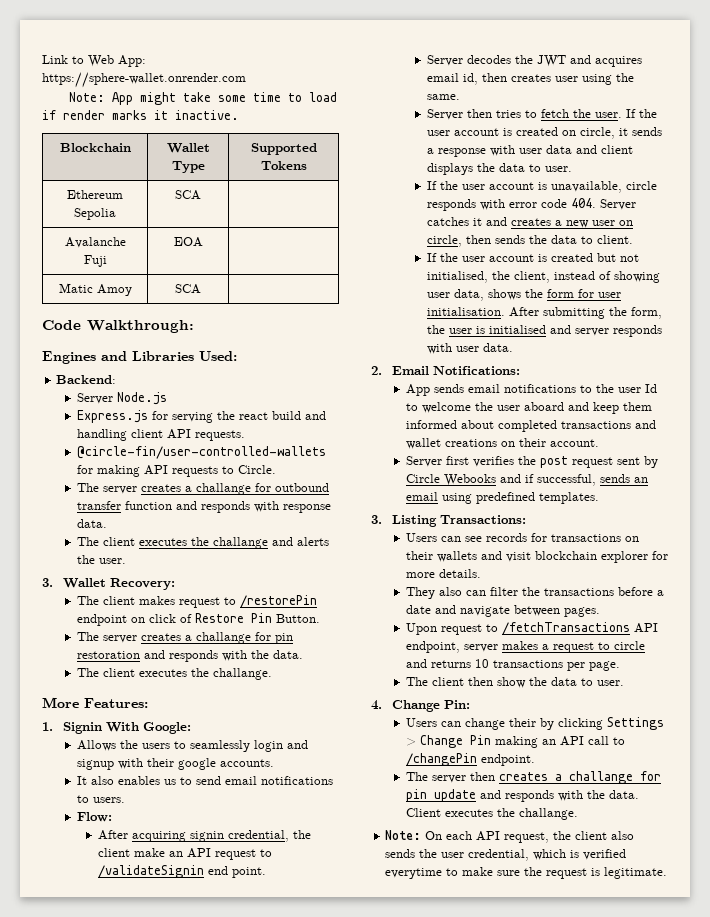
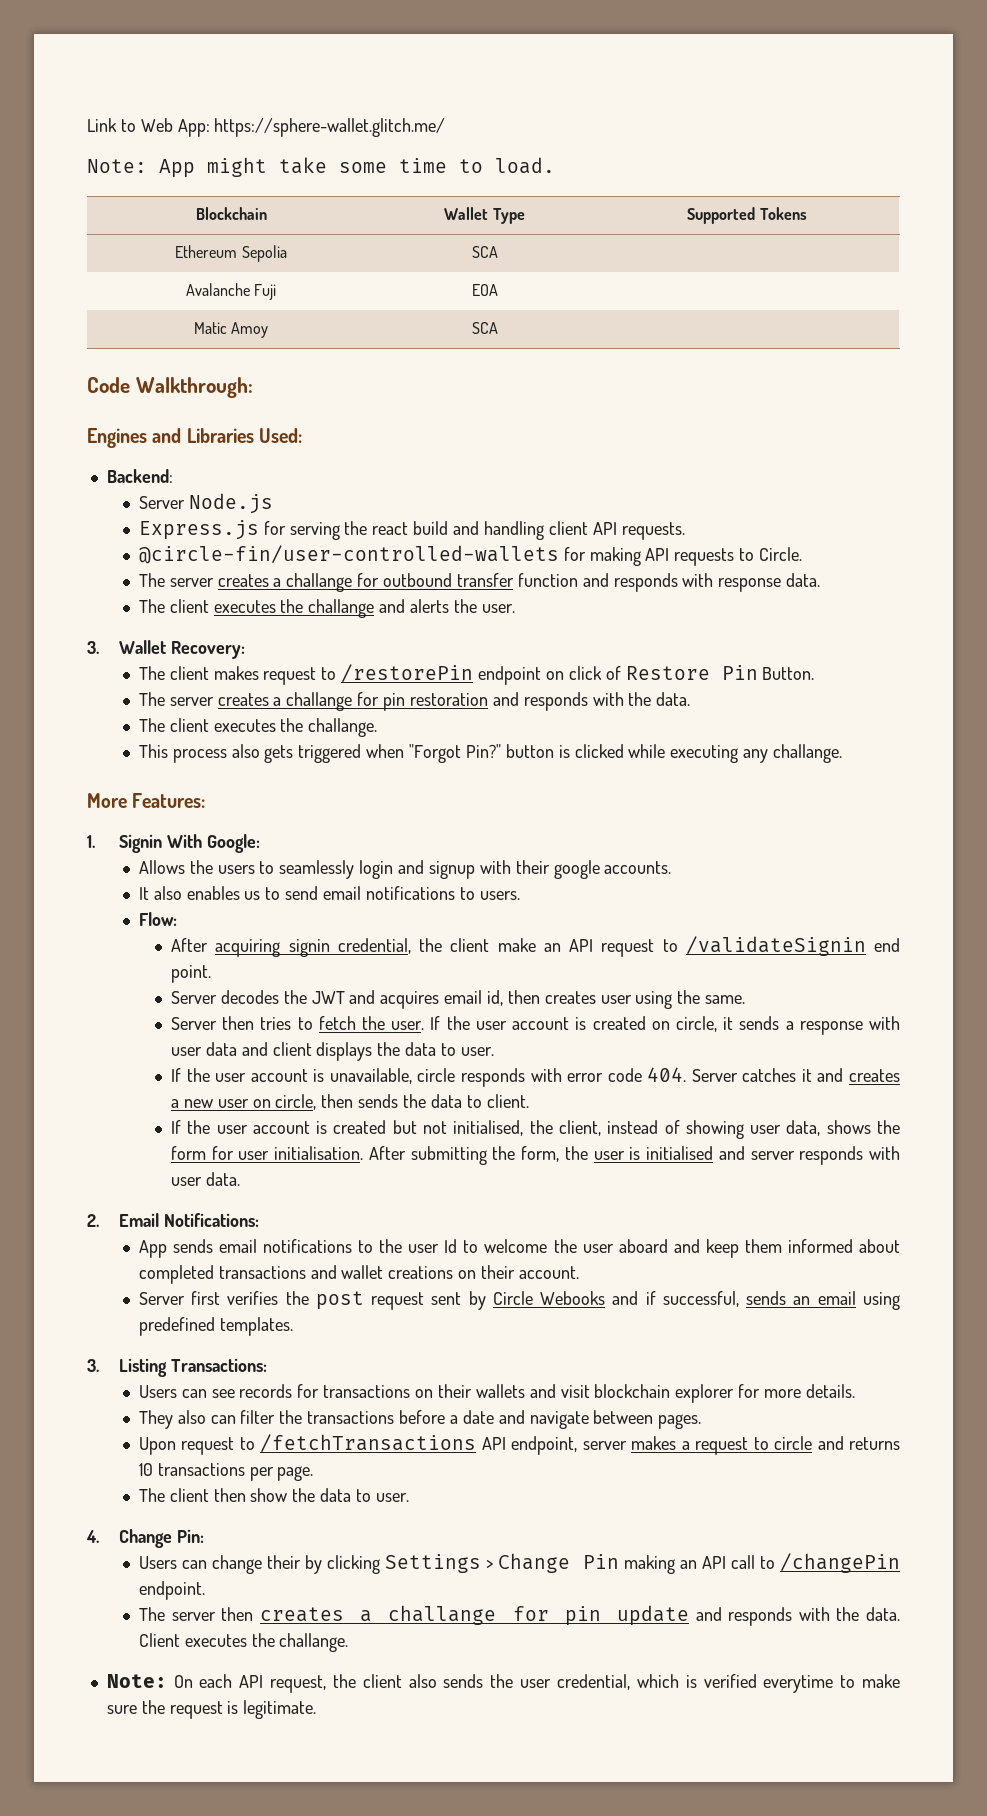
- Link to Web App: https://sphere-wallet.onrender.com
+ Link to Web App: https://sphere-wallet.glitch.me/
- Note: App might take some time to load if render marks it inactive.
+ Note: App might take some time to load.
+ This process also gets triggered when "Forgot Pin?" button is clicked while executing any challange.

